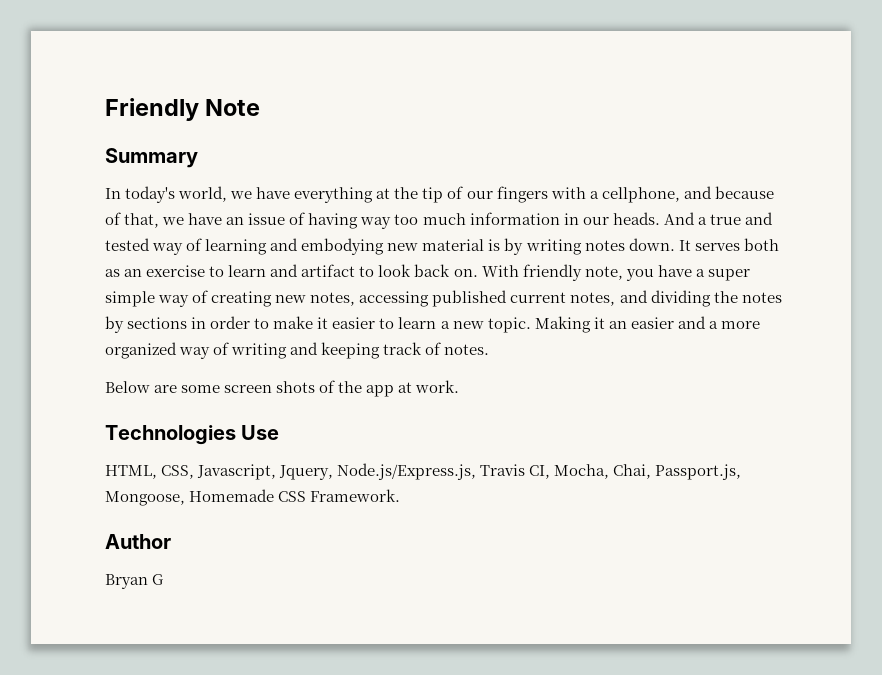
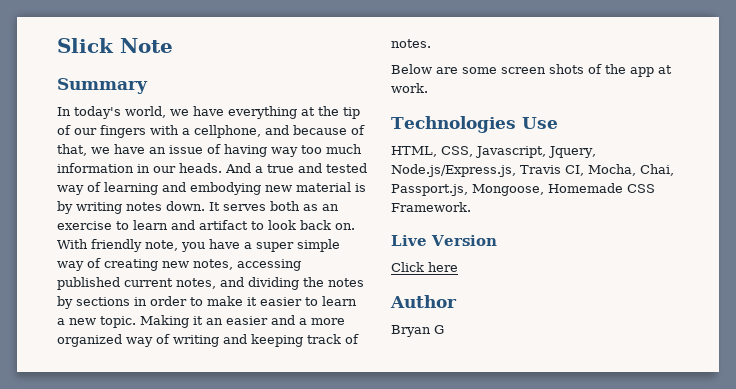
- Friendly Note
+ Slick Note
+ Live Version
+ Click here

